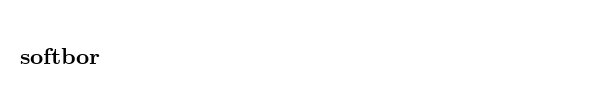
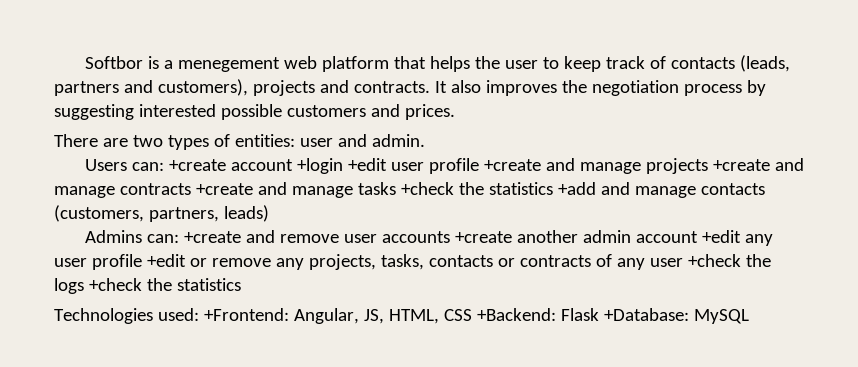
- softbor
+ Softbor is a menegement web platform that helps the user to keep track of contacts (leads, partners and customers), projects and contracts. It also improves the negotiation process by suggesting interested possible customers and prices.
+ There are two types of entities: user and admin.
+ Users can: +create account +login +edit user profile +create and manage projects +create and manage contracts +create and manage tasks +check the statistics +add and manage contacts (customers, partners, leads)
+ Admins can: +create and remove user accounts +create another admin account +edit any user profile +edit or remove any projects, tasks, contacts or contracts of any user +check the logs +check the statistics
+ Technologies used: +Frontend: Angular, JS, HTML, CSS +Backend: Flask +Database: MySQL

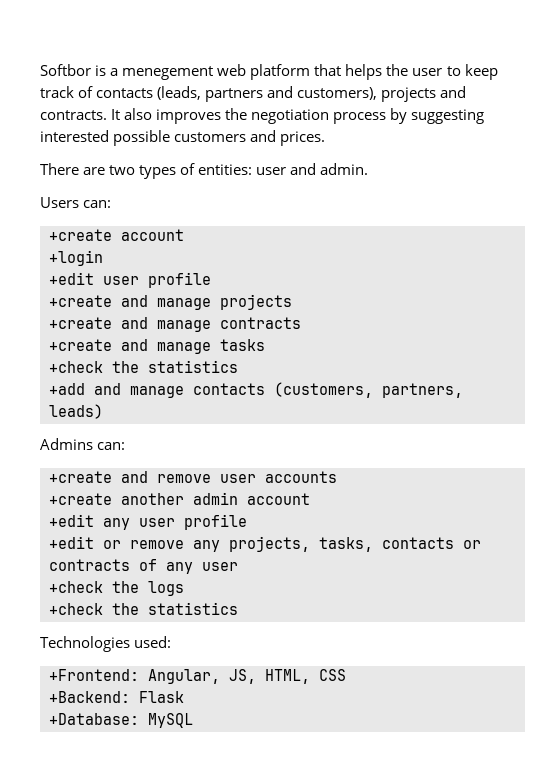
- Users can: +create account +login +edit user profile +create and manage projects +create and manage contracts +create and manage tasks +check the statistics +add and manage contacts (customers, partners, leads)
+ Users can:
+ +create account
+ +login
+ +edit user profile
+ +create and manage projects
+ +create and manage contracts
+ +create and manage tasks
+ +check the statistics
+ +add and manage contacts (customers, partners, leads)
- Admins can: +create and remove user accounts +create another admin account +edit any user profile +edit or remove any projects, tasks, contacts or contracts of any user +check the logs +check the statistics
+ Admins can:
+ +create and remove user accounts
+ +create another admin account
+ +edit any user profile
+ +edit or remove any projects, tasks, contacts or contracts of any user
+ +check the logs
+ +check the statistics
- Technologies used: +Frontend: Angular, JS, HTML, CSS +Backend: Flask +Database: MySQL
+ Technologies used:
+ +Frontend: Angular, JS, HTML, CSS
+ +Backend: Flask
+ +Database: MySQL

